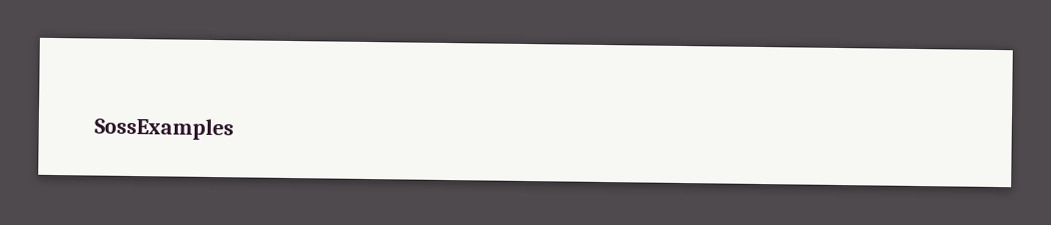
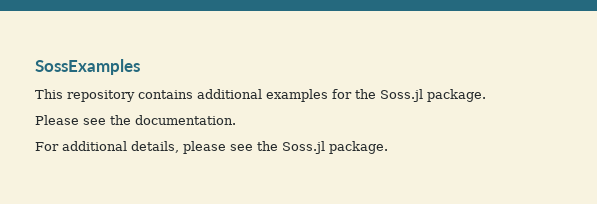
+ This repository contains additional examples for the Soss.jl package.
+ Please see the documentation.
+ For additional details, please see the Soss.jl package.

